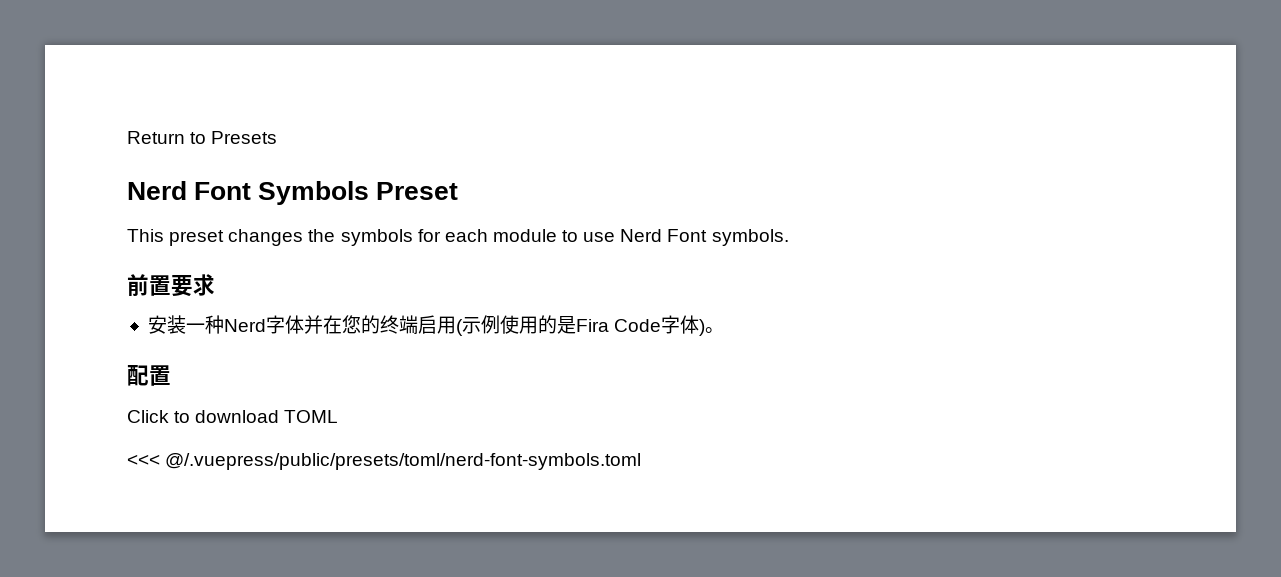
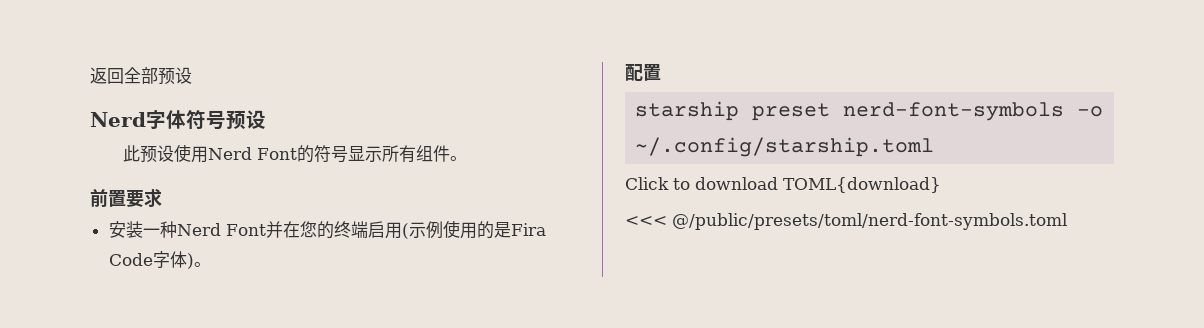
- Return to Presets
- Nerd Font Symbols Preset
- This preset changes the symbols for each module to use Nerd Font symbols.
+ 返回全部预设
+ Nerd字体符号预设
+ 此预设使用Nerd Font的符号显示所有组件。
- 安装一种Nerd字体并在您的终端启用(示例使用的是Fira Code字体)。
+ 安装一种Nerd Font并在您的终端启用(示例使用的是Fira Code字体)。
+ starship preset nerd-font-symbols -o ~/.config/starship.toml
- Click to download TOML
+ Click to download TOML{download}
- <<< @/.vuepress/public/presets/toml/nerd-font-symbols.toml
+ <<< @/public/presets/toml/nerd-font-symbols.toml

